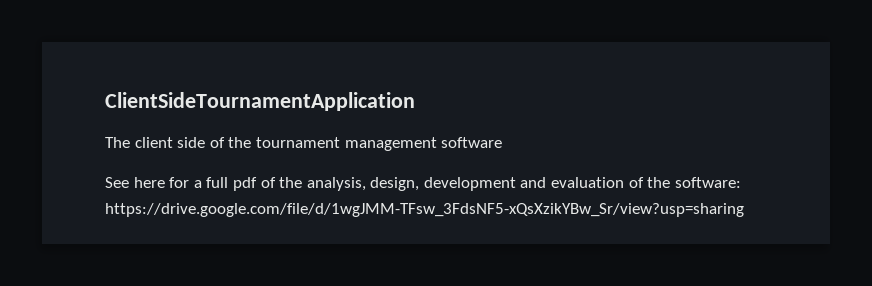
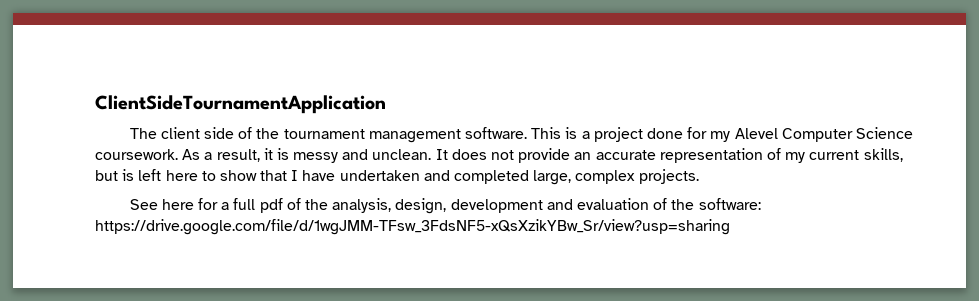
- The client side of the tournament management software
+ The client side of the tournament management software. This is a project done for my Alevel Computer Science coursework. As a result, it is messy and unclean. It does not provide an accurate representation of my current skills, but is left here to show that I have undertaken and completed large, complex projects.

